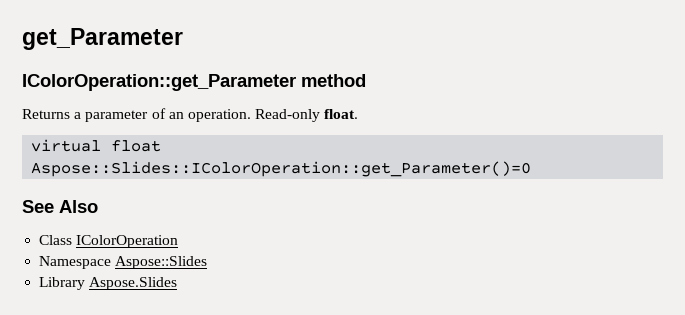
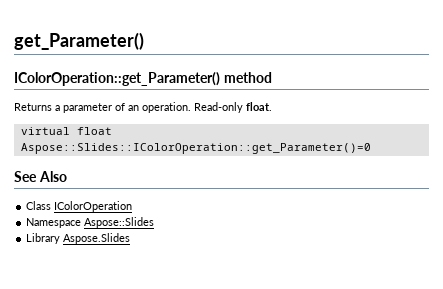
- get_Parameter
- IColorOperation::get_Parameter method
+ get_Parameter()
+ IColorOperation::get_Parameter() method

